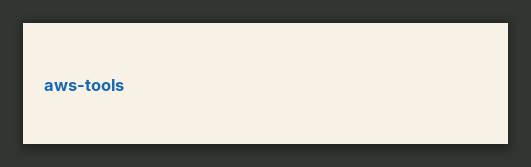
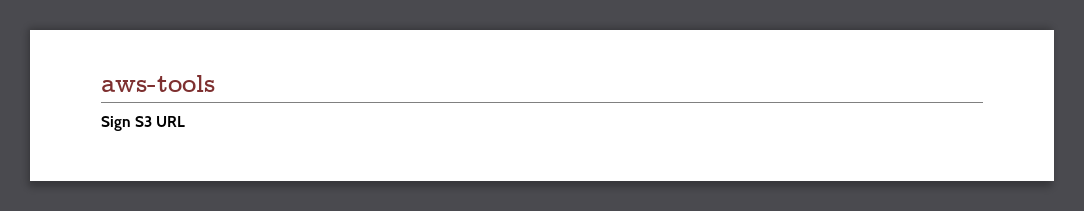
+ Sign S3 URL

